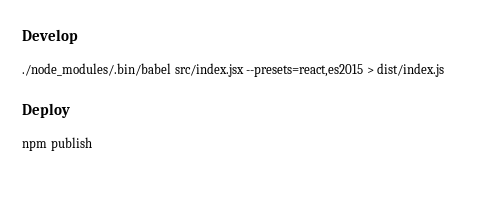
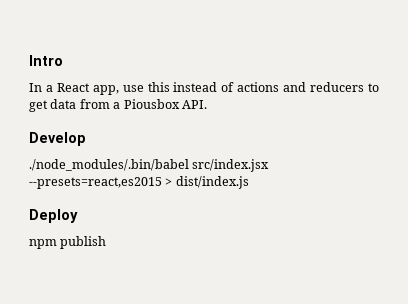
+ Intro
+ In a React app, use this instead of actions and reducers to get data from a Piousbox API.

